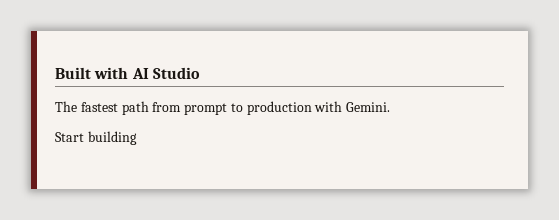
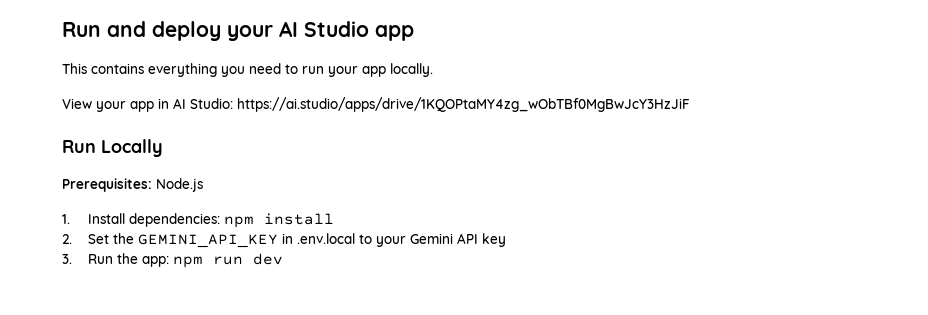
- Built with AI Studio
- The fastest path from prompt to production with Gemini.
- Start building
+ Run and deploy your AI Studio app
+ This contains everything you need to run your app locally.
+ View your app in AI Studio: https://ai.studio/apps/drive/1KQOPtaMY4zg_wObTBf0MgBwJcY3HzJiF
+ Run Locally
+ Prerequisites: Node.js
+ 1. Install dependencies: npm install
+ 2. Set the GEMINI_API_KEY in .env.local to your Gemini API key
+ 3. Run the app: npm run dev

